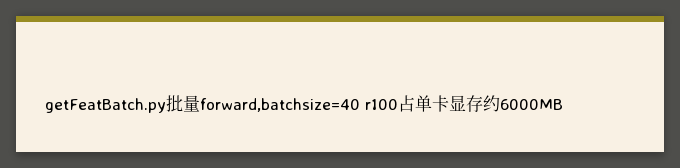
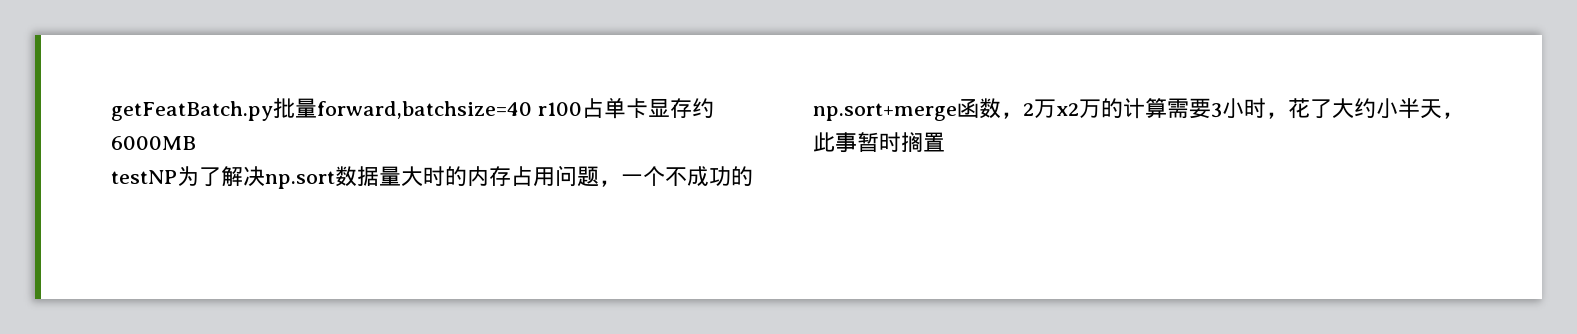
+ testNP为了解决np.sort数据量大时的内存占用问题，一个不成功的np.sort+merge函数，2万x2万的计算需要3小时，花了大约小半天，此事暂时搁置

